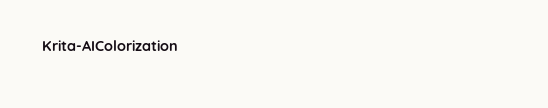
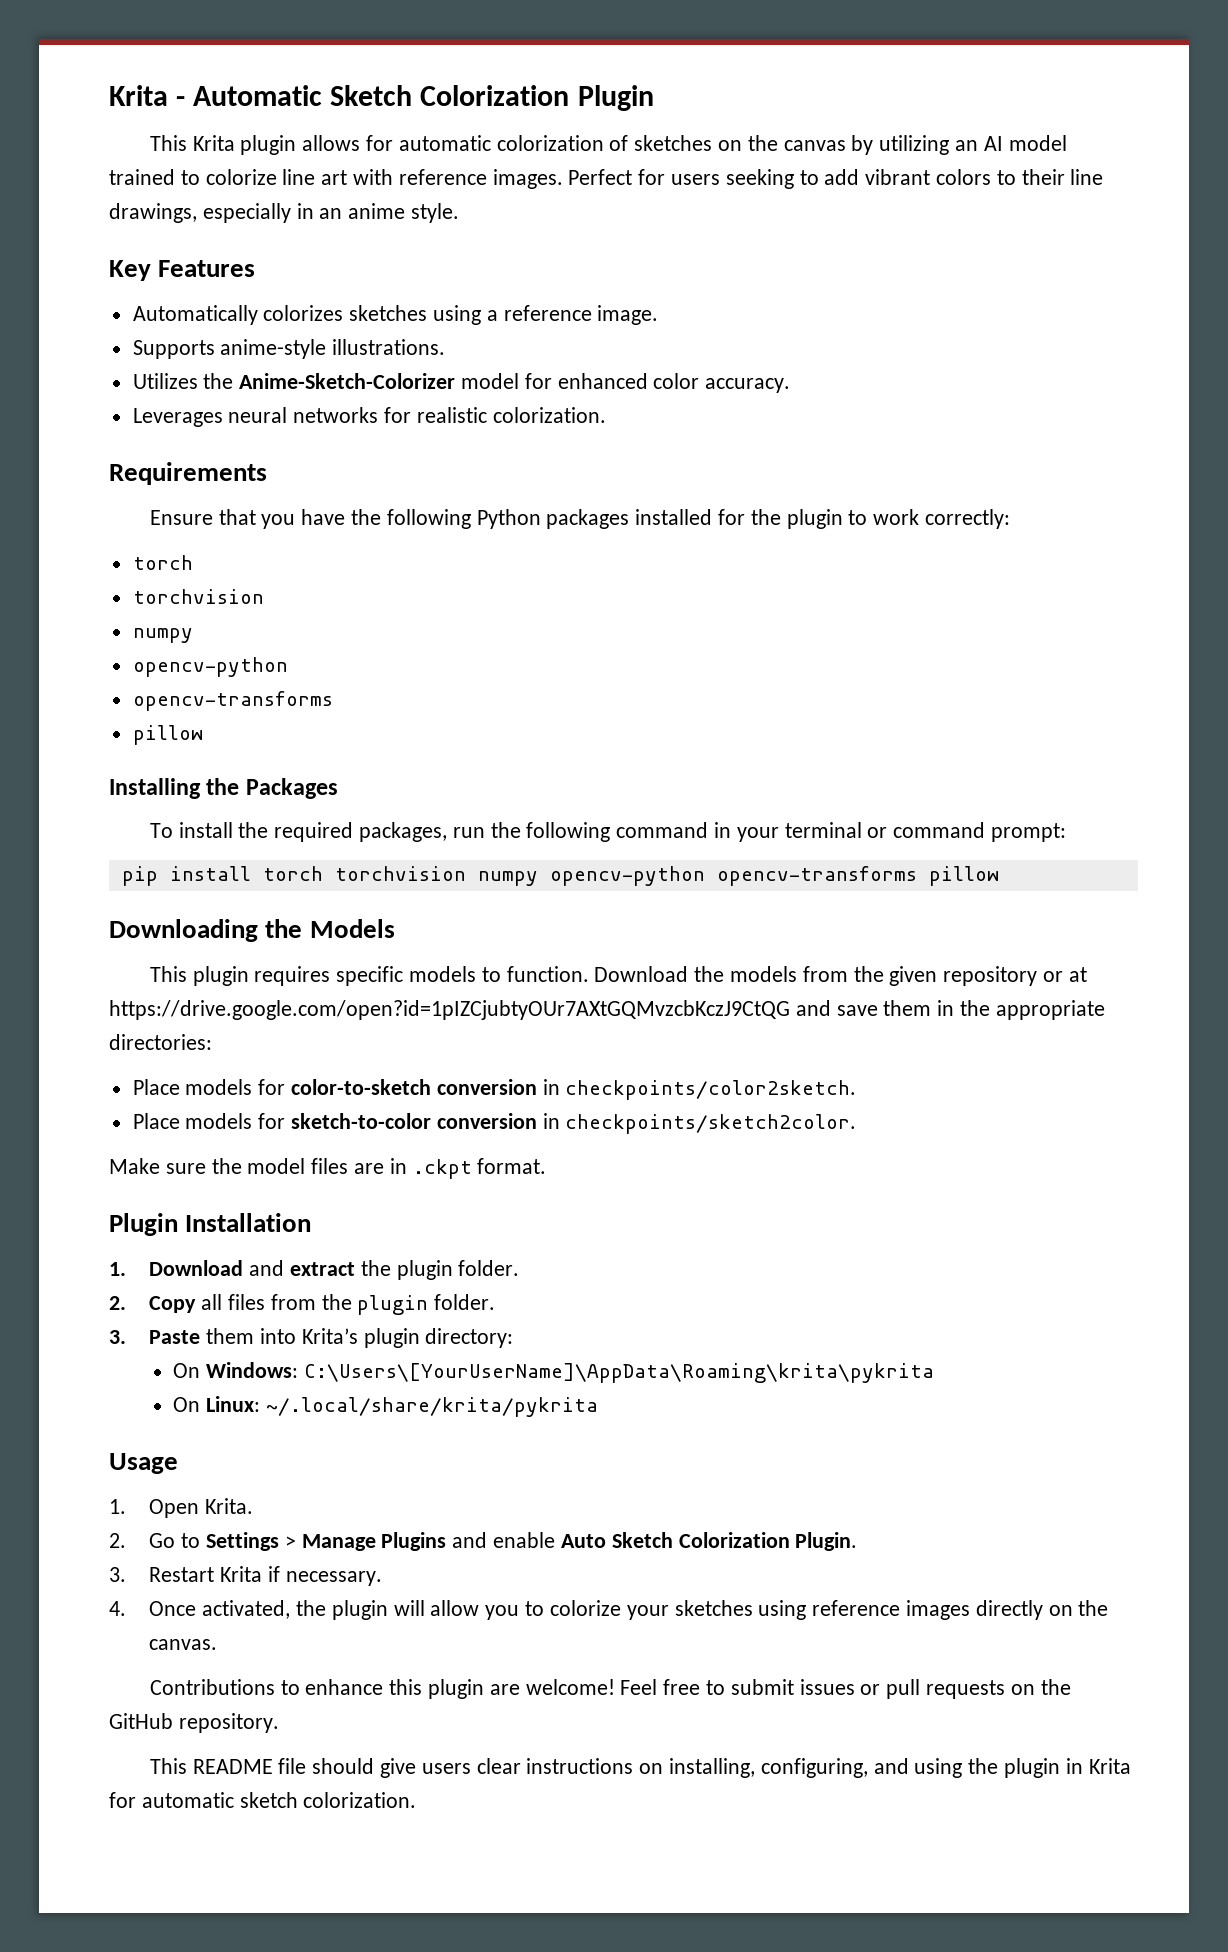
- Krita-AIColorization
+ Krita - Automatic Sketch Colorization Plugin
+ This Krita plugin allows for automatic colorization of sketches on the canvas by utilizing an AI model trained to colorize line art with reference images. Perfect for users seeking to add vibrant colors to their line drawings, especially in an anime style.
+ Key Features
+ Automatically colorizes sketches using a reference image.
+ Supports anime-style illustrations.
+ Utilizes the Anime-Sketch-Colorizer model for enhanced color accuracy.
+ Leverages neural networks for realistic colorization.
+ Requirements
+ Ensure that you have the following Python packages installed for the plugin to work correctly:
+ torch
+ torchvision
+ numpy
+ opencv-python
+ opencv-transforms
+ pillow
+ Installing the Packages
+ To install the required packages, run the following command in your terminal or command prompt:
+ pip install torch torchvision numpy opencv-python opencv-transforms pillow
+ Downloading the Models
+ This plugin requires specific models to function. Download the models from the given repository or at https://drive.google.com/open?id=1pIZCjubtyOUr7AXtGQMvzcbKczJ9CtQG and save them in the appropriate directories:
+ Place models for color-to-sketch conversion in checkpoints/color2sketch.
+ Place models for sketch-to-color conversion in checkpoints/sketch2color.
+ Make sure the model files are in .ckpt format.
+ Plugin Installation
+ 1. Download and extract the plugin folder.
+ 2. Copy all files from the plugin folder.
+ 3. Paste them into Krita’s plugin directory:
+ On Windows: C:\Users\[YourUserName]\AppData\Roaming\krita\pykrita
+ On Linux: ~/.local/share/krita/pykrita
+ Usage
+ 1. Open Krita.
+ 2. Go to Settings > Manage Plugins and enable Auto Sketch Colorization Plugin.
+ 3. Restart Krita if necessary.
+ 4. Once activated, the plugin will allow you to colorize your sketches using reference images directly on the canvas.
+ Contributions to enhance this plugin are welcome! Feel free to submit issues or pull requests on the GitHub repository.
+ This README file should give users clear instructions on installing, configuring, and using the plugin in Krita for automatic sketch colorization.

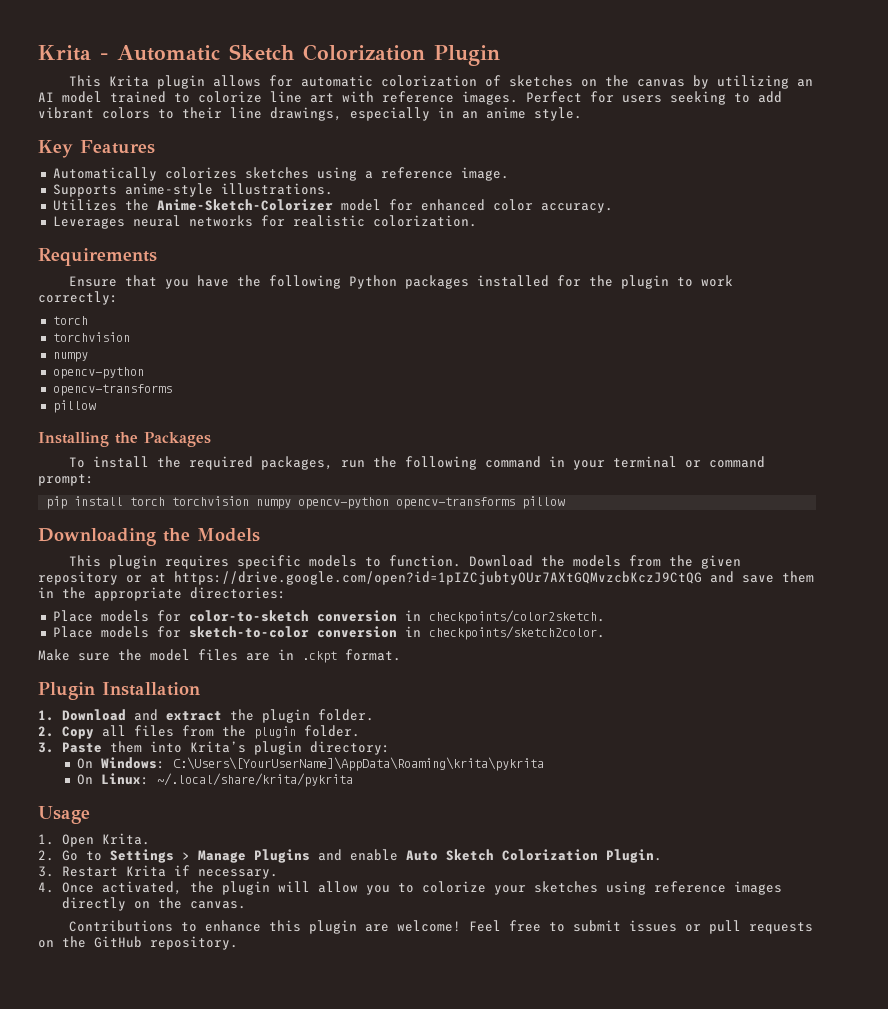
- This README file should give users clear instructions on installing, configuring, and using the plugin in Krita for automatic sketch colorization.

